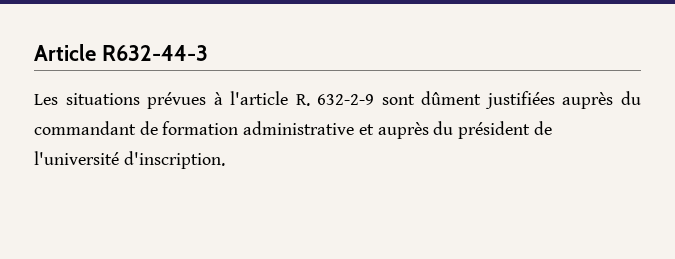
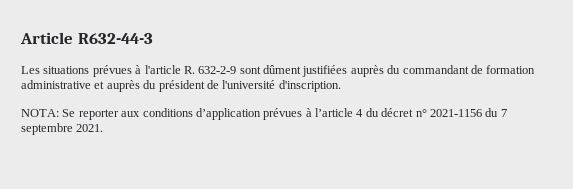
+ NOTA: Se reporter aux conditions d’application prévues à l’article 4 du décret n° 2021-1156 du 7 septembre 2021.

